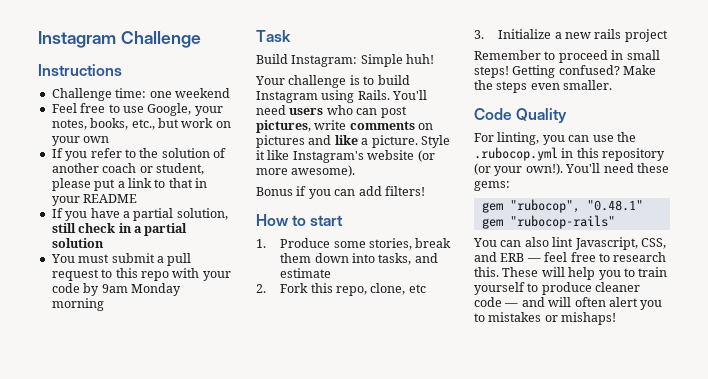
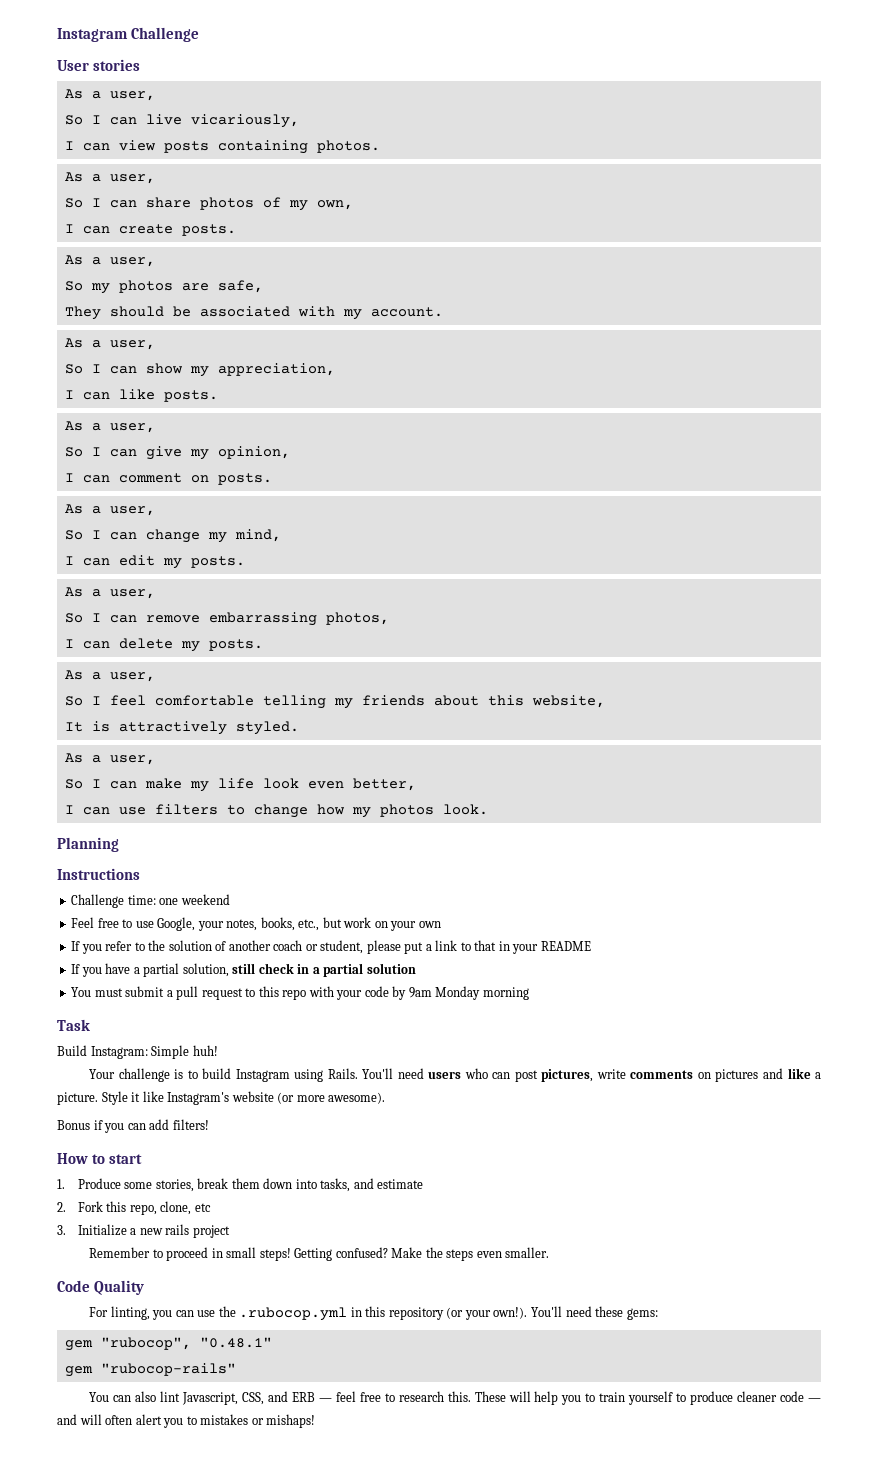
+ User stories
+ As a user,
+ So I can live vicariously,
+ I can view posts containing photos.
+ As a user,
+ So I can share photos of my own,
+ I can create posts.
+ As a user,
+ So my photos are safe,
+ They should be associated with my account.
+ As a user,
+ So I can show my appreciation,
+ I can like posts.
+ As a user,
+ So I can give my opinion,
+ I can comment on posts.
+ As a user,
+ So I can change my mind,
+ I can edit my posts.
+ As a user,
+ So I can remove embarrassing photos,
+ I can delete my posts.
+ As a user,
+ So I feel comfortable telling my friends about this website,
+ It is attractively styled.
+ As a user,
+ So I can make my life look even better,
+ I can use filters to change how my photos look.
+ Planning

